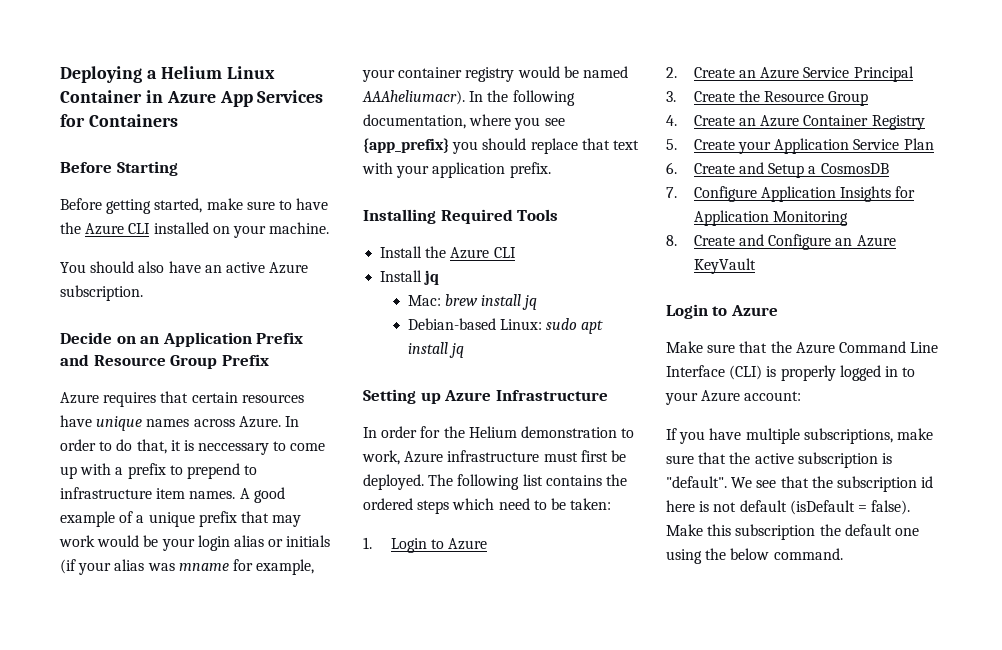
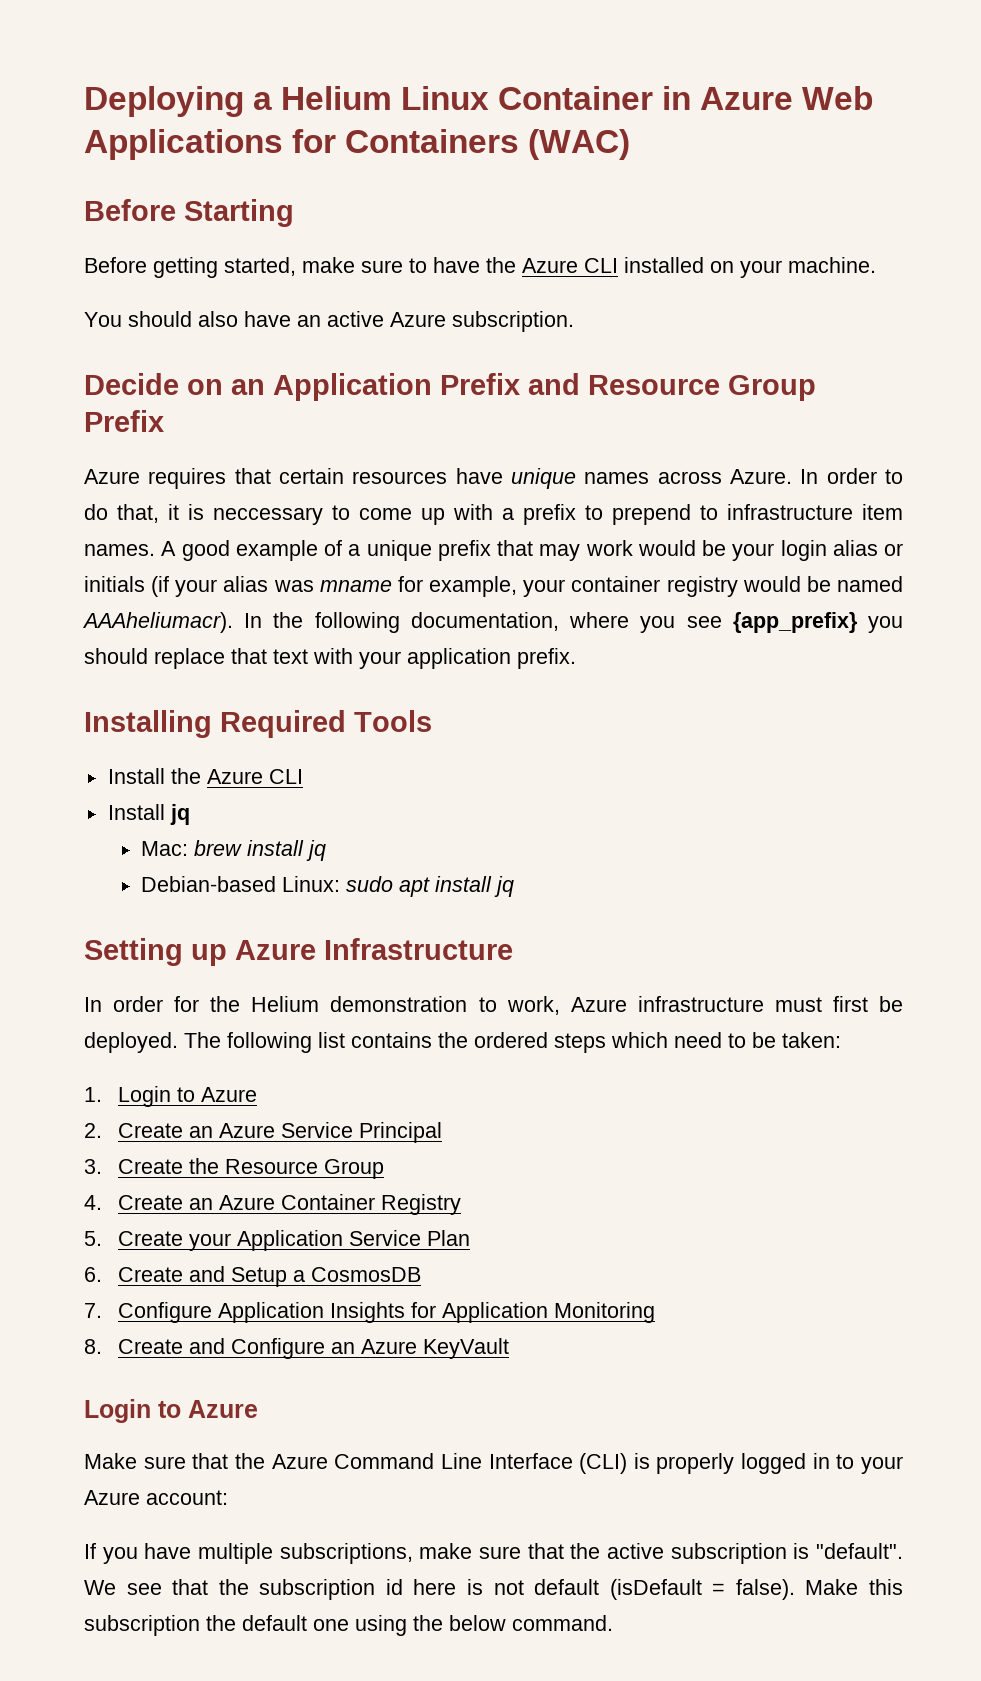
- Deploying a Helium Linux Container in Azure App Services for Containers
+ Deploying a Helium Linux Container in Azure Web Applications for Containers (WAC)

